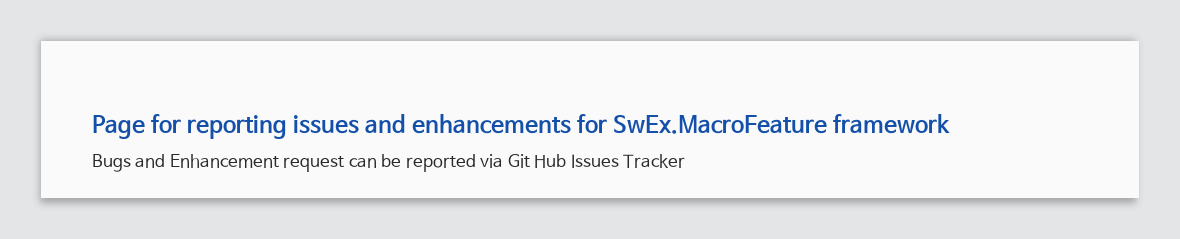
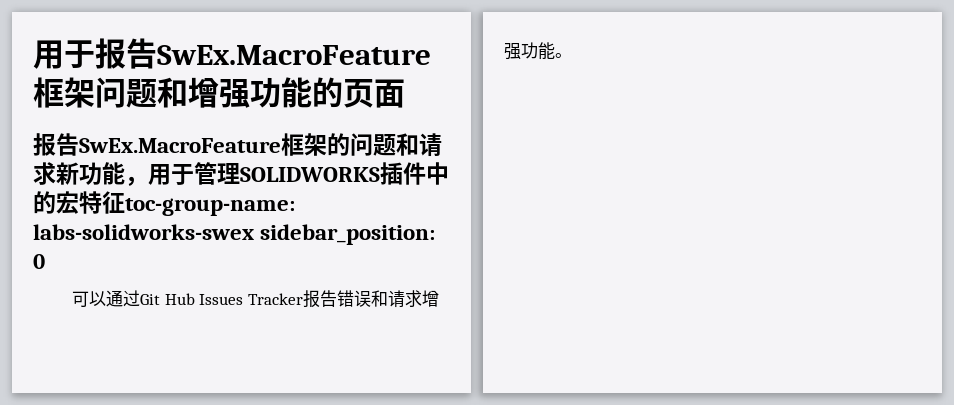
- Page for reporting issues and enhancements for SwEx.MacroFeature framework
- Bugs and Enhancement request can be reported via Git Hub Issues Tracker
+ 用于报告SwEx.MacroFeature框架问题和增强功能的页面
+ 报告SwEx.MacroFeature框架的问题和请求新功能，用于管理SOLIDWORKS插件中的宏特征toc-group-name: labs-solidworks-swex sidebar_position: 0
+ 可以通过Git Hub Issues Tracker报告错误和请求增强功能。

